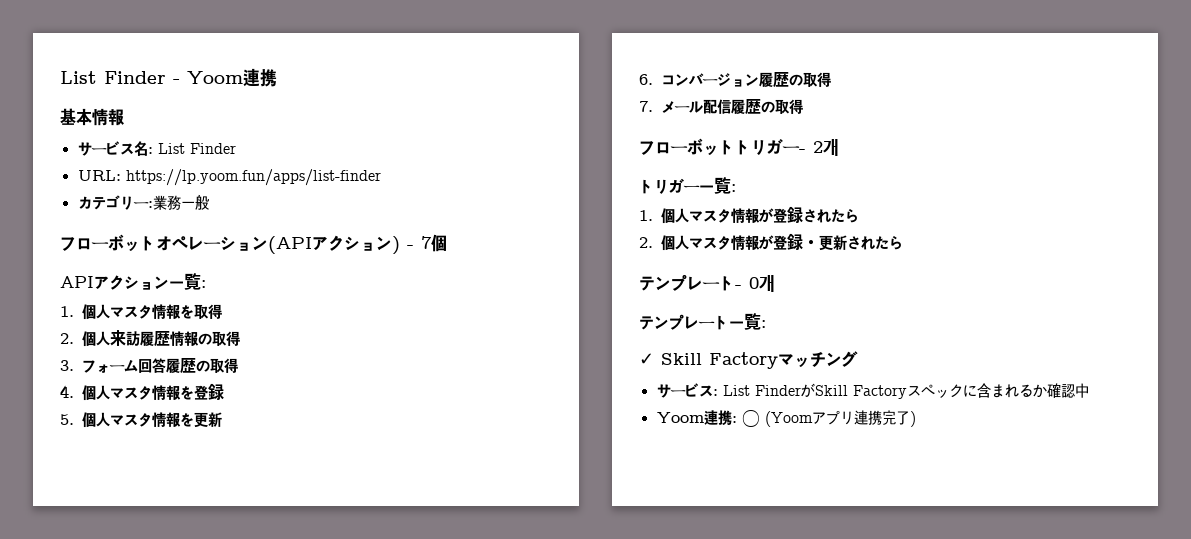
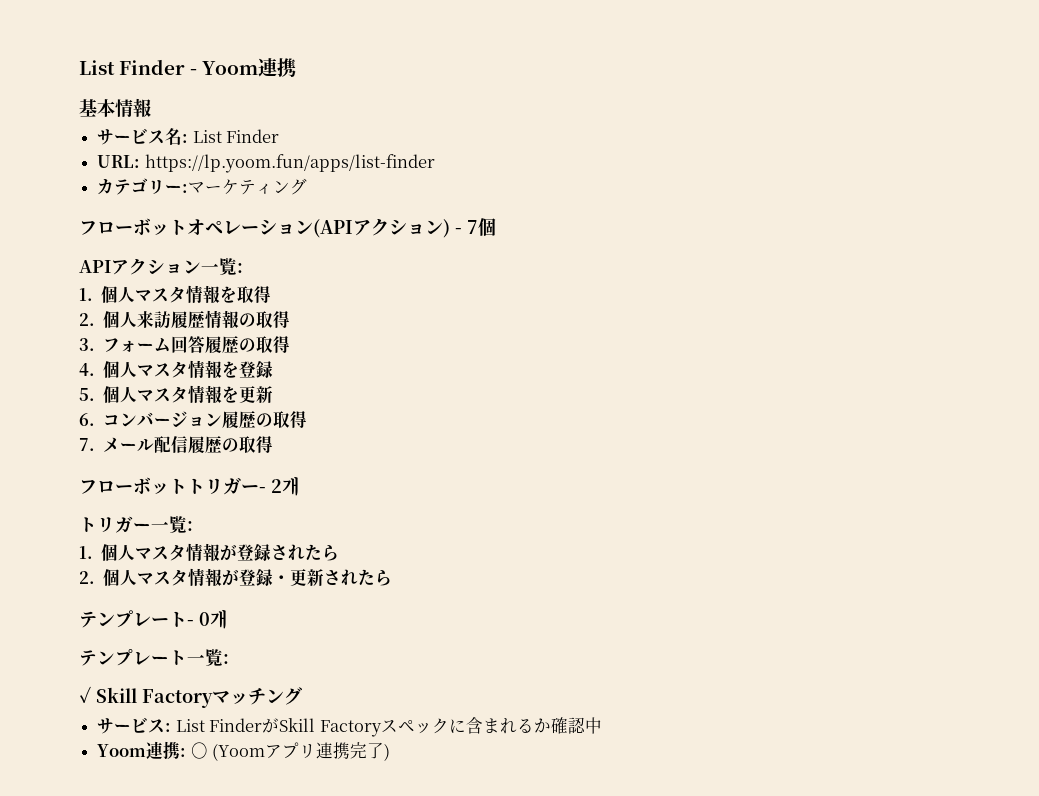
- カテゴリー:業務一般
+ カテゴリー:マーケティング

